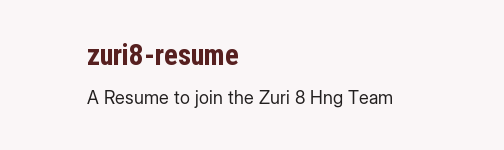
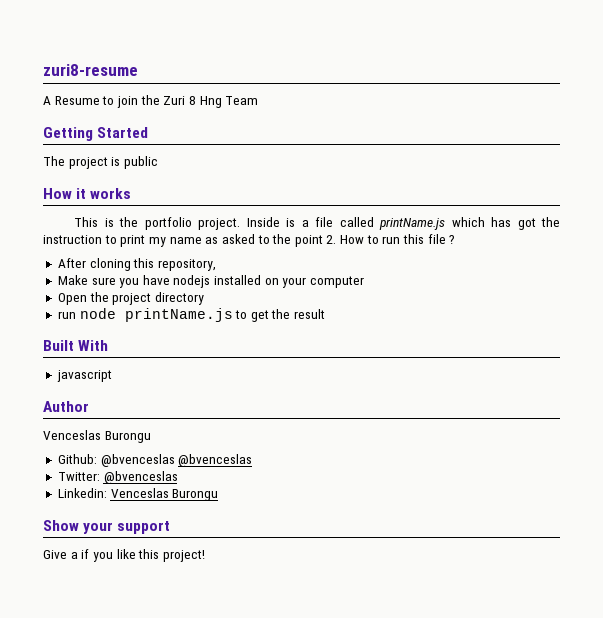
+ Getting Started
+ The project is public
+ How it works
+ This is the portfolio project. Inside is a file called printName.js which has got the instruction to print my name as asked to the point 2. How to run this file ?
+ After cloning this repository,
+ Make sure you have nodejs installed on your computer
+ Open the project directory
+ run node printName.js to get the result
+ Built With
+ javascript
+ Author
+ Venceslas Burongu
+ Github: @bvenceslas @bvenceslas
+ Twitter: @bvenceslas
+ Linkedin: Venceslas Burongu
+ Show your support
+ Give a if you like this project!

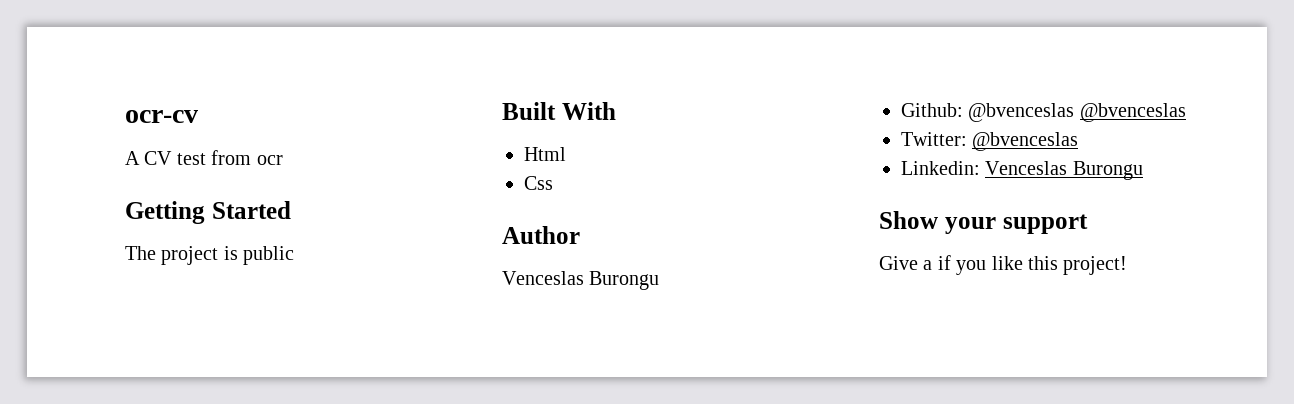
- zuri8-resume
+ ocr-cv
- A Resume to join the Zuri 8 Hng Team
+ A CV test from ocr
- How it works
- This is the portfolio project. Inside is a file called printName.js which has got the instruction to print my name as asked to the point 2. How to run this file ?
- After cloning this repository,
- Make sure you have nodejs installed on your computer
- Open the project directory
- run node printName.js to get the result
- javascript
+ Html
+ Css

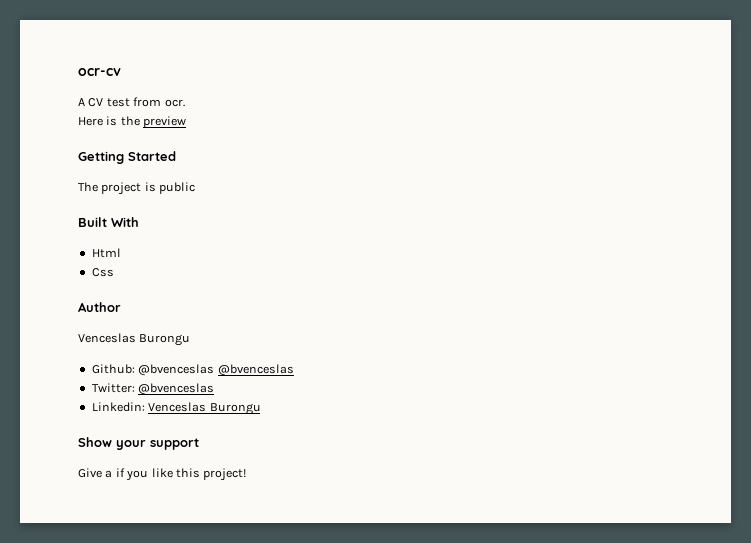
- A CV test from ocr
+ A CV test from ocr.
+ Here is the preview

